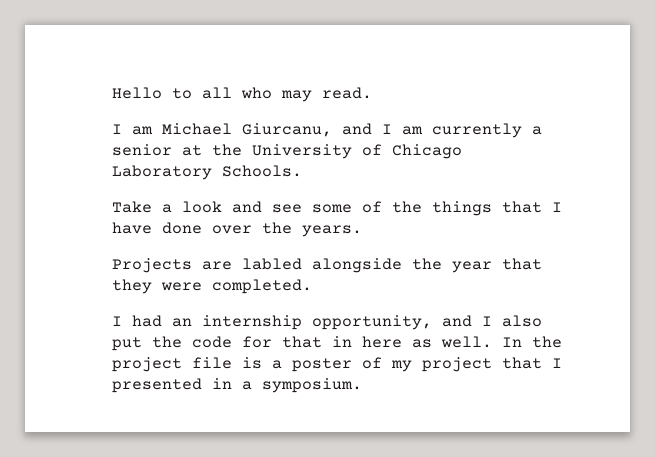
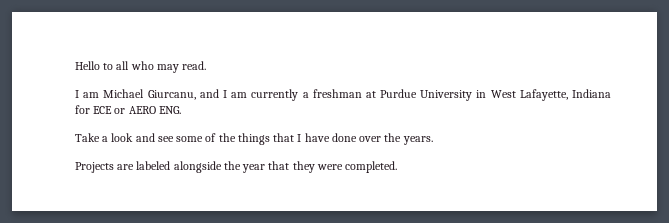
- I am Michael Giurcanu, and I am currently a senior at the University of Chicago Laboratory Schools.
+ I am Michael Giurcanu, and I am currently a freshman at Purdue University in West Lafayette, Indiana for ECE or AERO ENG.
- Projects are labled alongside the year that they were completed.
+ Projects are labeled alongside the year that they were completed.
- I had an internship opportunity, and I also put the code for that in here as well. In the project file is a poster of my project that I presented in a symposium.

